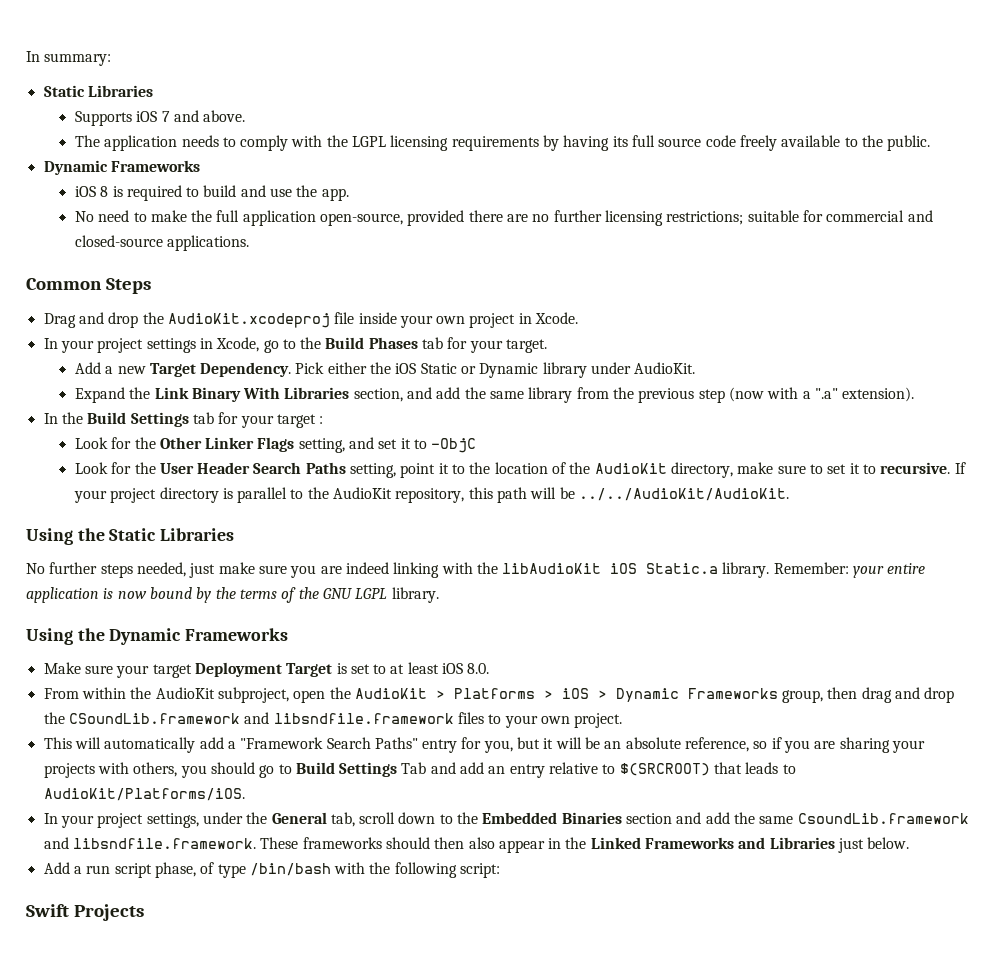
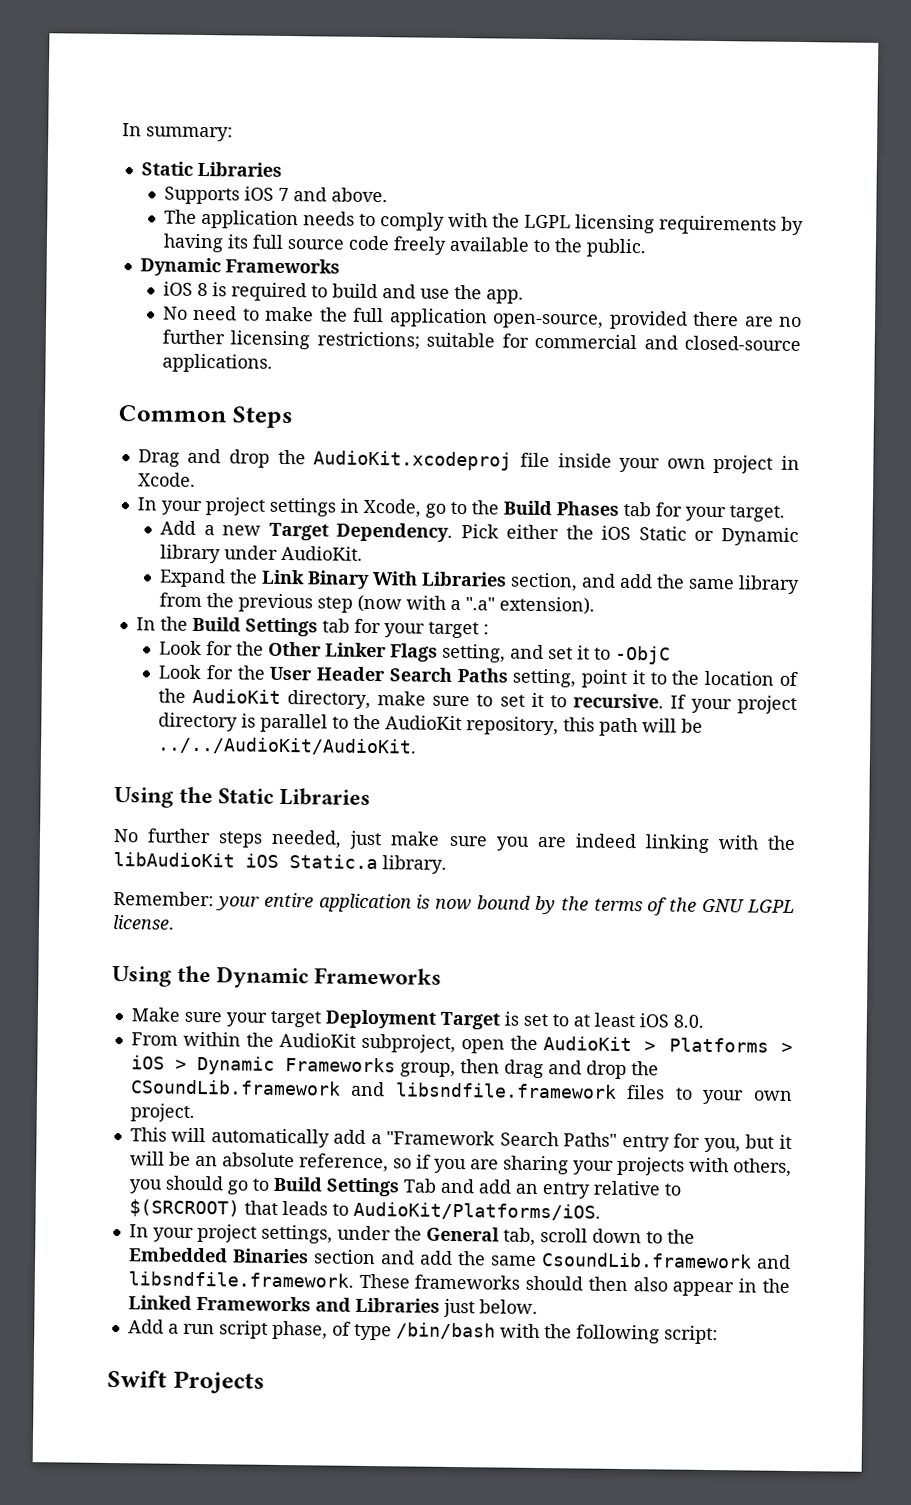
- No further steps needed, just make sure you are indeed linking with the libAudioKit iOS Static.a library. Remember: your entire application is now bound by the terms of the GNU LGPL library.
+ No further steps needed, just make sure you are indeed linking with the libAudioKit iOS Static.a library.
+ Remember: your entire application is now bound by the terms of the GNU LGPL license.

